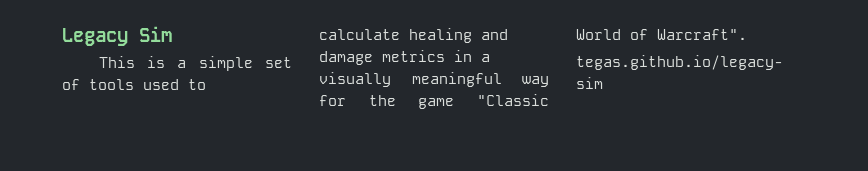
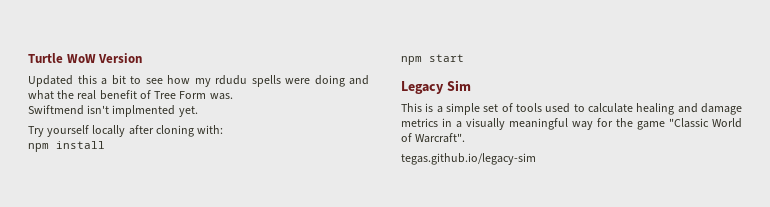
+ Turtle WoW Version
+ Updated this a bit to see how my rdudu spells were doing and what the real benefit of Tree Form was.
+ Swiftmend isn't implmented yet.
+ Try yourself locally after cloning with:
+ npm install
+ npm start

